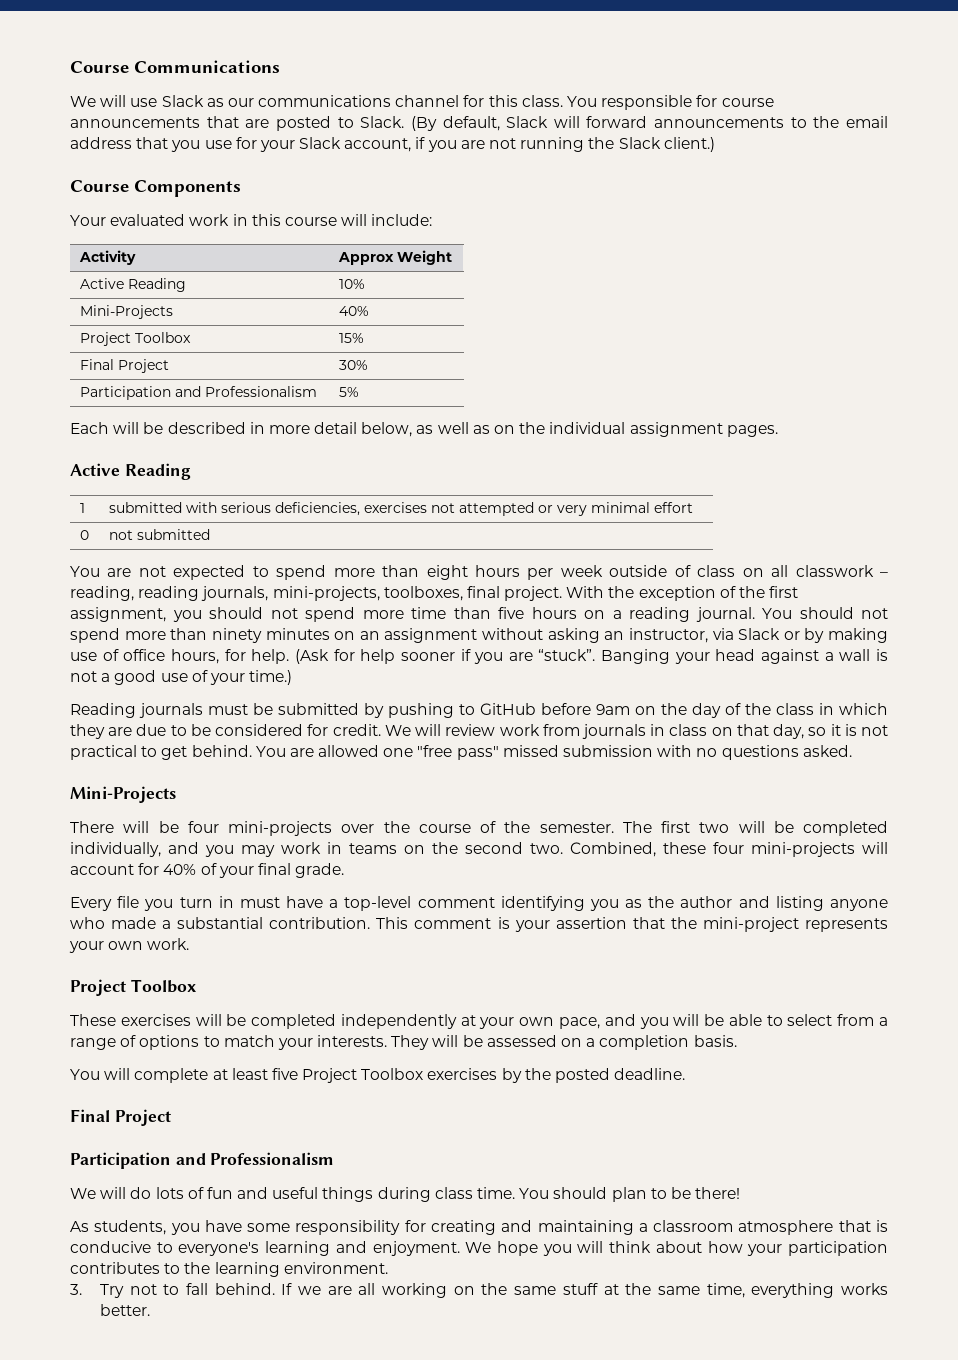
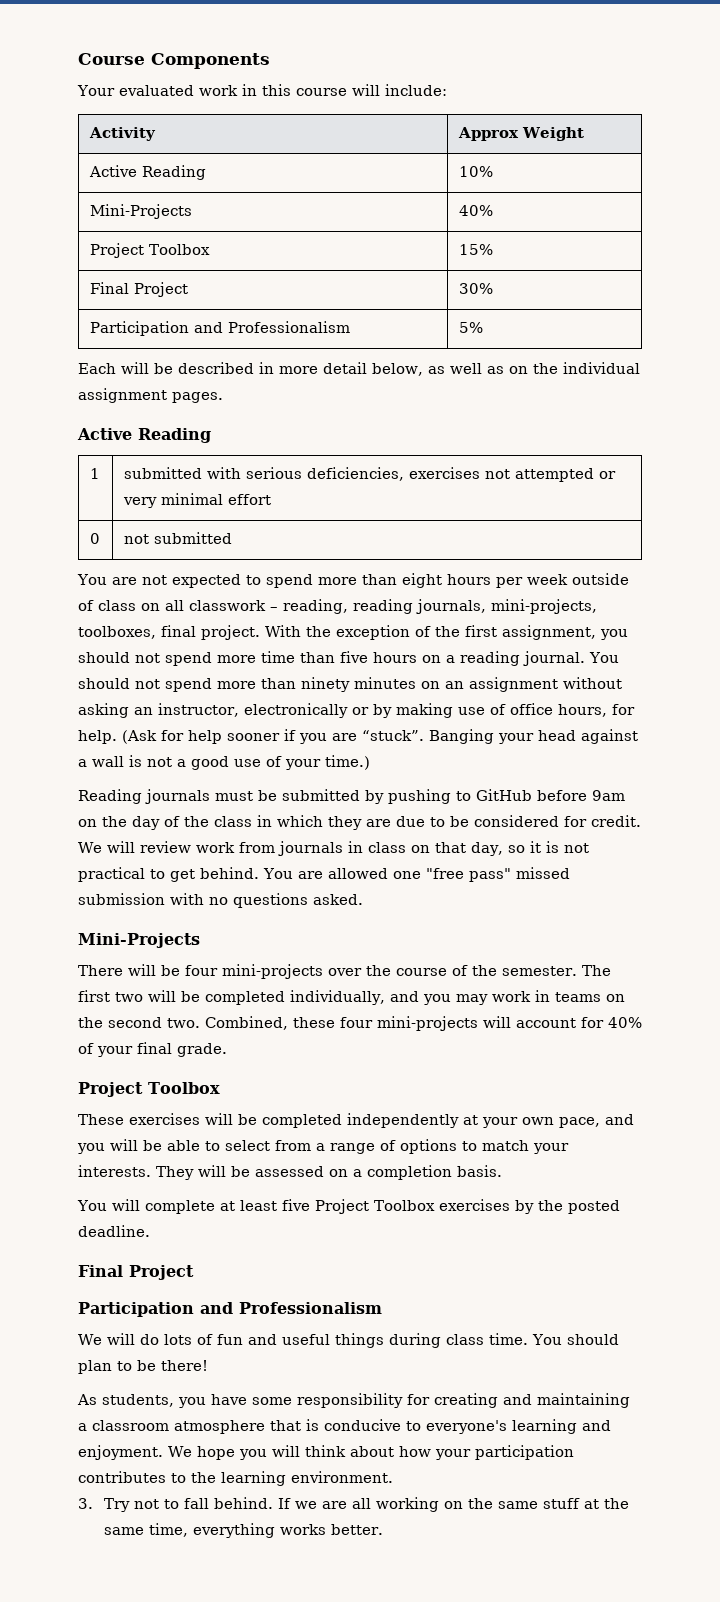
- Course Communications
- We will use Slack as our communications channel for this class. You responsible for course announcements that are posted to Slack. (By default, Slack will forward announcements to the email address that you use for your Slack account, if you are not running the Slack client.)
- You should not spend more than ninety minutes on an assignment without asking an instructor, via Slack or by making use of office hours, for help.
+ You should not spend more than ninety minutes on an assignment without asking an instructor, electronically or by making use of office hours, for help.
- Every file you turn in must have a top-level comment identifying you as the author and listing anyone who made a substantial contribution. This comment is your assertion that the mini-project represents your own work.

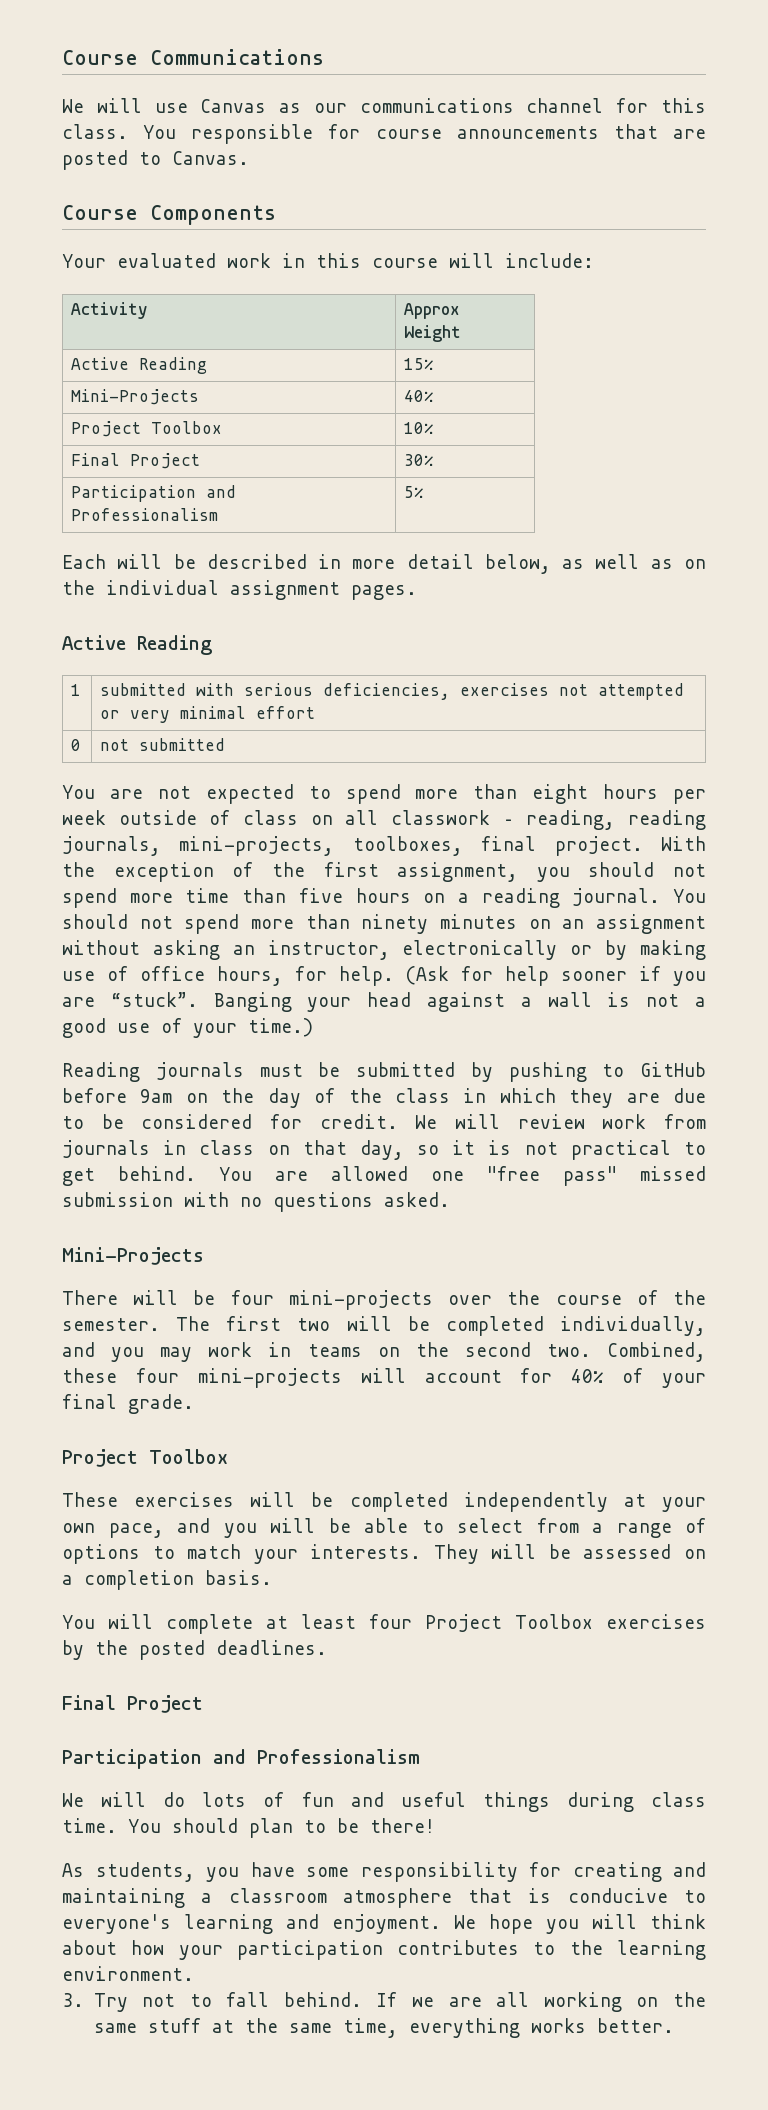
+ Course Communications
+ We will use Canvas as our communications channel for this class. You responsible for course announcements that are posted to Canvas.
- Active Reading | 10%
+ Active Reading | 15%
- Project Toolbox | 15%
+ Project Toolbox | 10%
- You will complete at least five Project Toolbox exercises by the posted deadline.
+ You will complete at least four Project Toolbox exercises by the posted deadlines.

